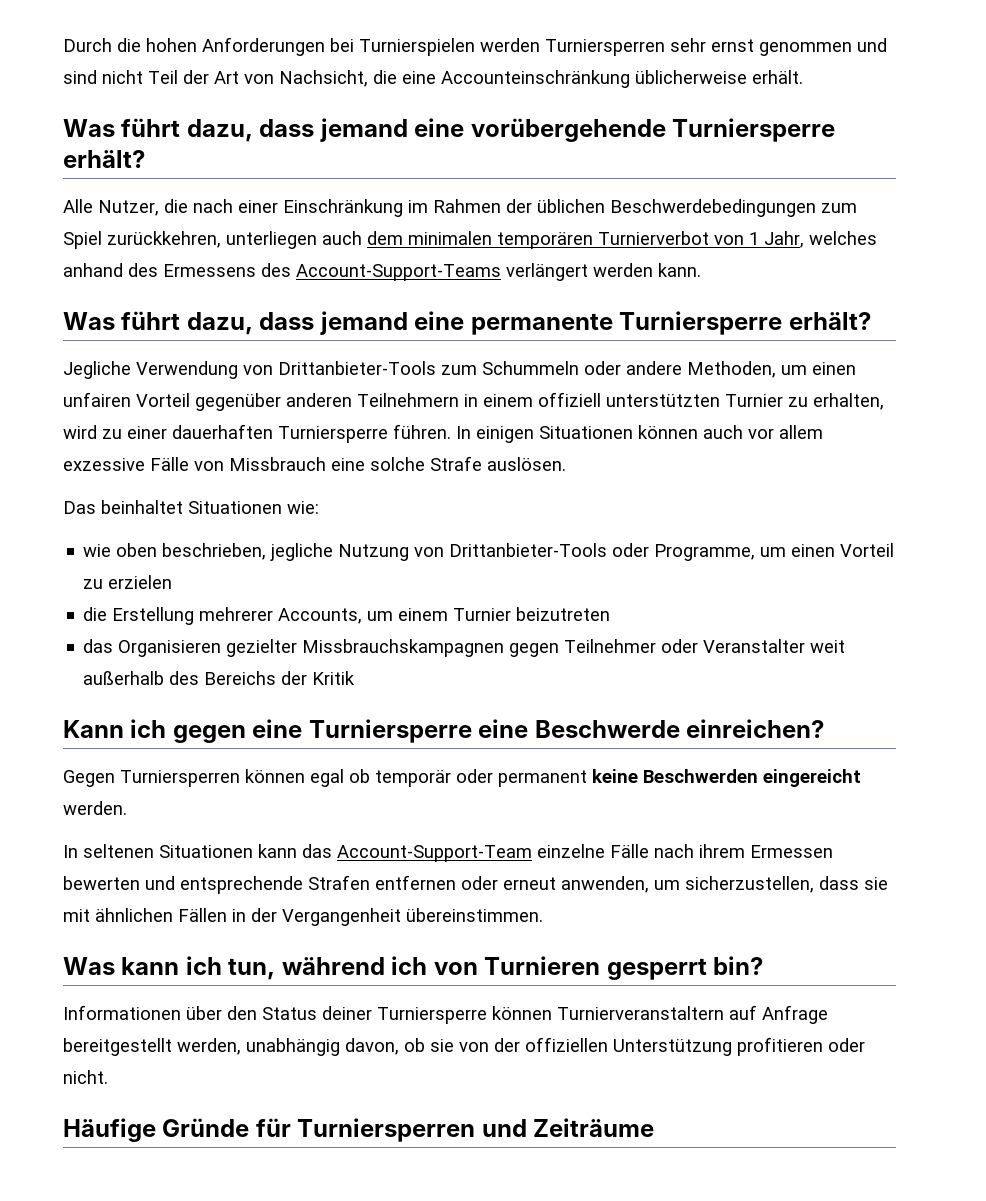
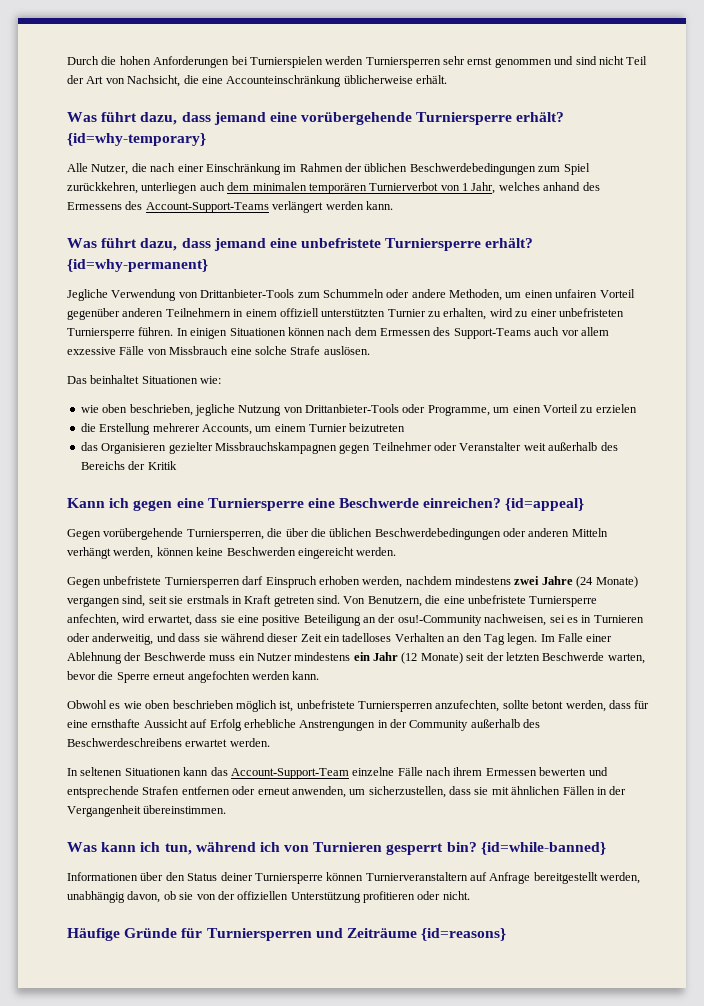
+ {id=why-temporary}
- Was führt dazu, dass jemand eine permanente Turniersperre erhält?
+ Was führt dazu, dass jemand eine unbefristete Turniersperre erhält? {id=why-permanent}
- Jegliche Verwendung von Drittanbieter-Tools zum Schummeln oder andere Methoden, um einen unfairen Vorteil gegenüber anderen Teilnehmern in einem offiziell unterstützten Turnier zu erhalten, wird zu einer dauerhaften Turniersperre führen.
+ Jegliche Verwendung von Drittanbieter-Tools zum Schummeln oder andere Methoden, um einen unfairen Vorteil gegenüber anderen Teilnehmern in einem offiziell unterstützten Turnier zu erhalten, wird zu einer unbefristeten Turniersperre führen.
- In einigen Situationen können auch vor allem exzessive Fälle von Missbrauch eine solche Strafe auslösen.
+ In einigen Situationen können nach dem Ermessen des Support-Teams auch vor allem exzessive Fälle von Missbrauch eine solche Strafe auslösen.
- Kann ich gegen eine Turniersperre eine Beschwerde einreichen?
- Gegen Turniersperren können egal ob temporär oder permanent keine Beschwerden eingereicht werden.
+ Kann ich gegen eine Turniersperre eine Beschwerde einreichen? {id=appeal}
+ Gegen vorübergehende Turniersperren, die über die üblichen Beschwerdebedingungen oder anderen Mitteln verhängt werden, können keine Beschwerden eingereicht werden.
+ Gegen unbefristete Turniersperren darf Einspruch erhoben werden, nachdem mindestens zwei Jahre (24 Monate) vergangen sind, seit sie erstmals in Kraft getreten sind. Von Benutzern, die eine unbefristete Turniersperre anfechten, wird erwartet, dass sie eine positive Beteiligung an der osu!-Community nachweisen, sei es in Turnieren oder anderweitig, und dass sie während dieser Zeit ein tadelloses Verhalten an den Tag legen. Im Falle einer Ablehnung der Beschwerde muss ein Nutzer mindestens ein Jahr (12 Monate) seit der letzten Beschwerde warten, bevor die Sperre erneut angefochten werden kann.
+ Obwohl es wie oben beschrieben möglich ist, unbefristete Turniersperren anzufechten, sollte betont werden, dass für eine ernsthafte Aussicht auf Erfolg erhebliche Anstrengungen in der Community außerhalb des Beschwerdeschreibens erwartet werden.
+ {id=while-banned}
- Häufige Gründe für Turniersperren und Zeiträume
+ Häufige Gründe für Turniersperren und Zeiträume {id=reasons}

